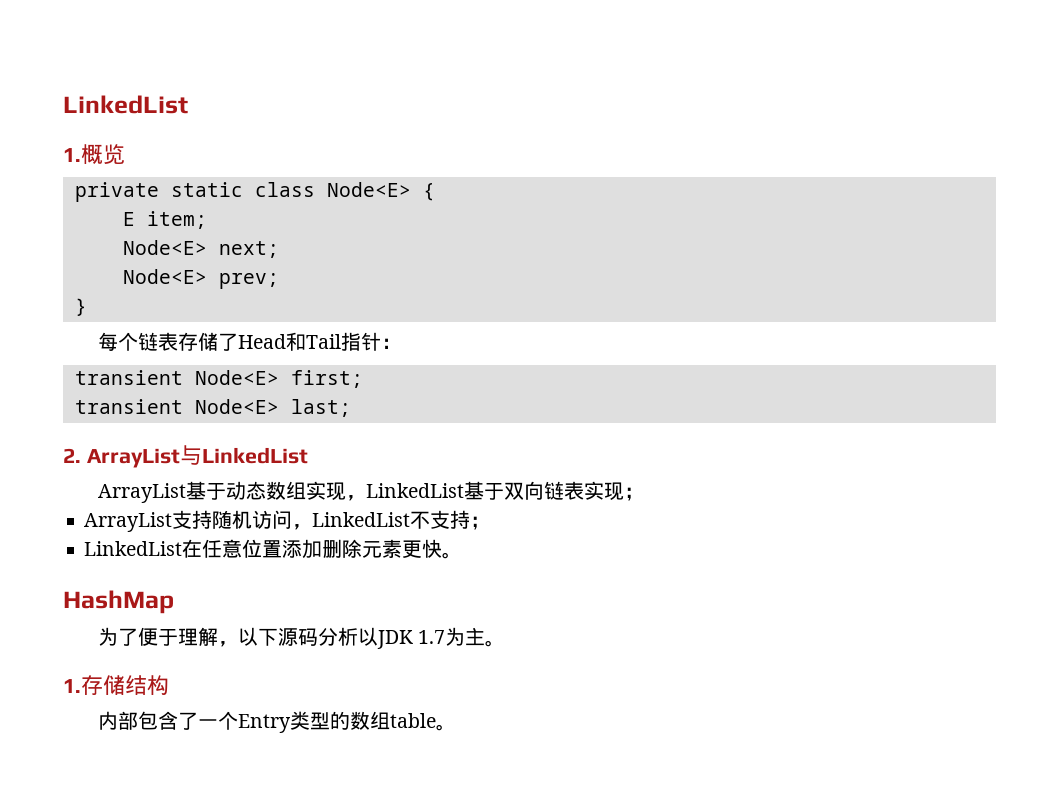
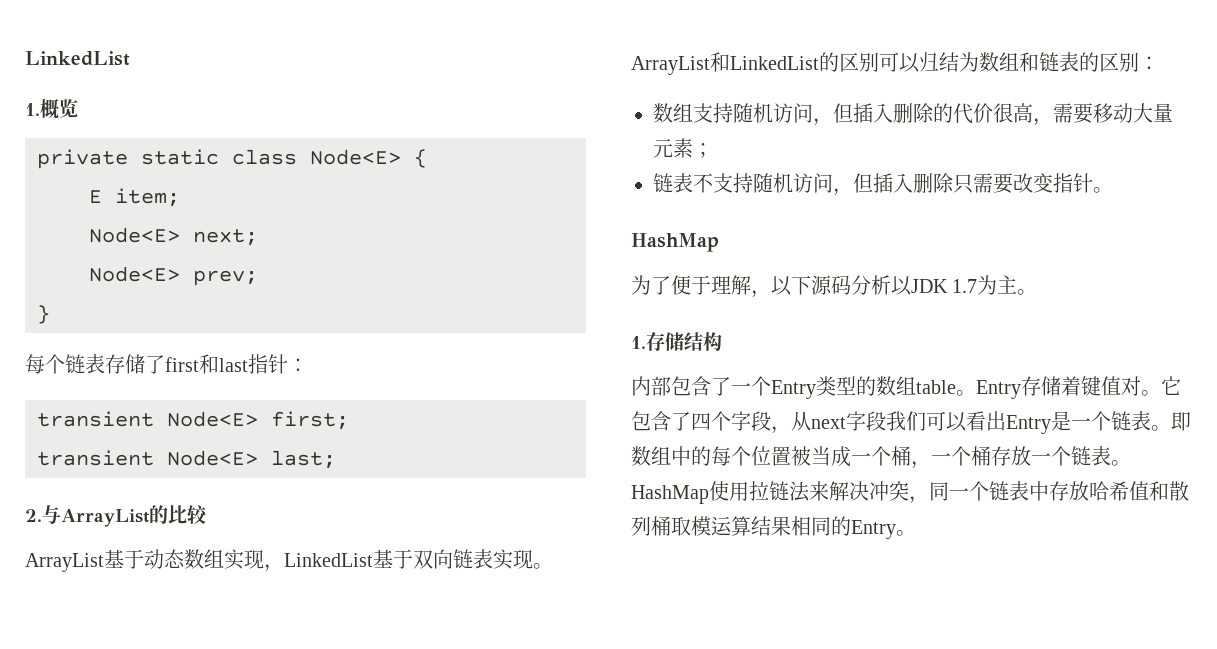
- 每个链表存储了Head和Tail指针：
+ 每个链表存储了first和last指针：
- 2. ArrayList与LinkedList
+ 2.与ArrayList的比较
- ArrayList基于动态数组实现，LinkedList基于双向链表实现；
- ArrayList支持随机访问，LinkedList不支持；
- LinkedList在任意位置添加删除元素更快。
+ ArrayList基于动态数组实现，LinkedList基于双向链表实现。ArrayList和LinkedList的区别可以归结为数组和链表的区别：
+ 数组支持随机访问，但插入删除的代价很高，需要移动大量元素；
+ 链表不支持随机访问，但插入删除只需要改变指针。
+ Entry存储着键值对。它包含了四个字段，从next字段我们可以看出Entry是一个链表。即数组中的每个位置被当成一个桶，一个桶存放一个链表。HashMap使用拉链法来解决冲突，同一个链表中存放哈希值和散列桶取模运算结果相同的Entry。

